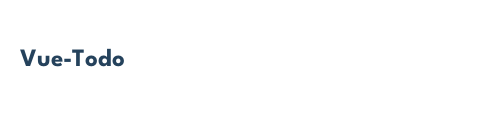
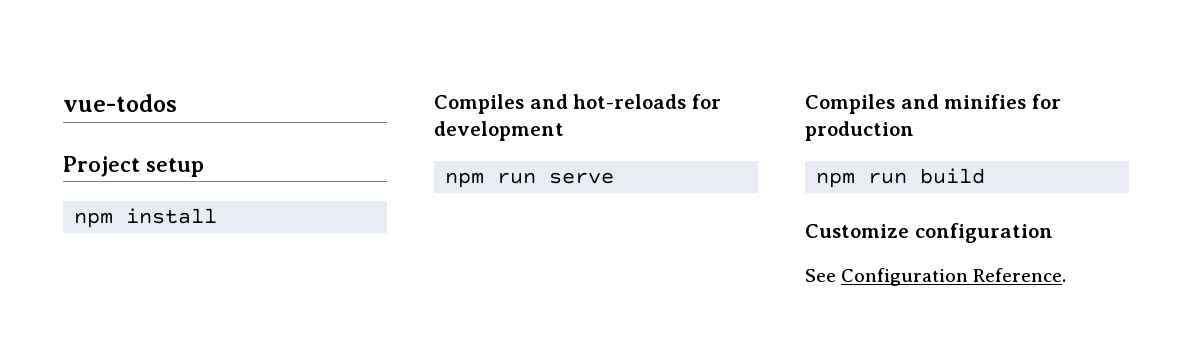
- Vue-Todo
+ vue-todos
+ Project setup
+ npm install
+ Compiles and hot-reloads for development
+ npm run serve
+ Compiles and minifies for production
+ npm run build
+ Customize configuration
+ See Configuration Reference.

